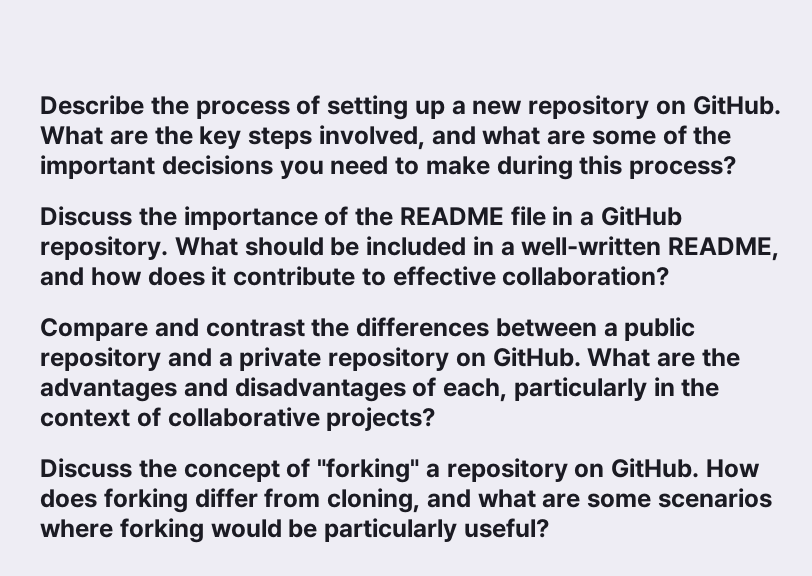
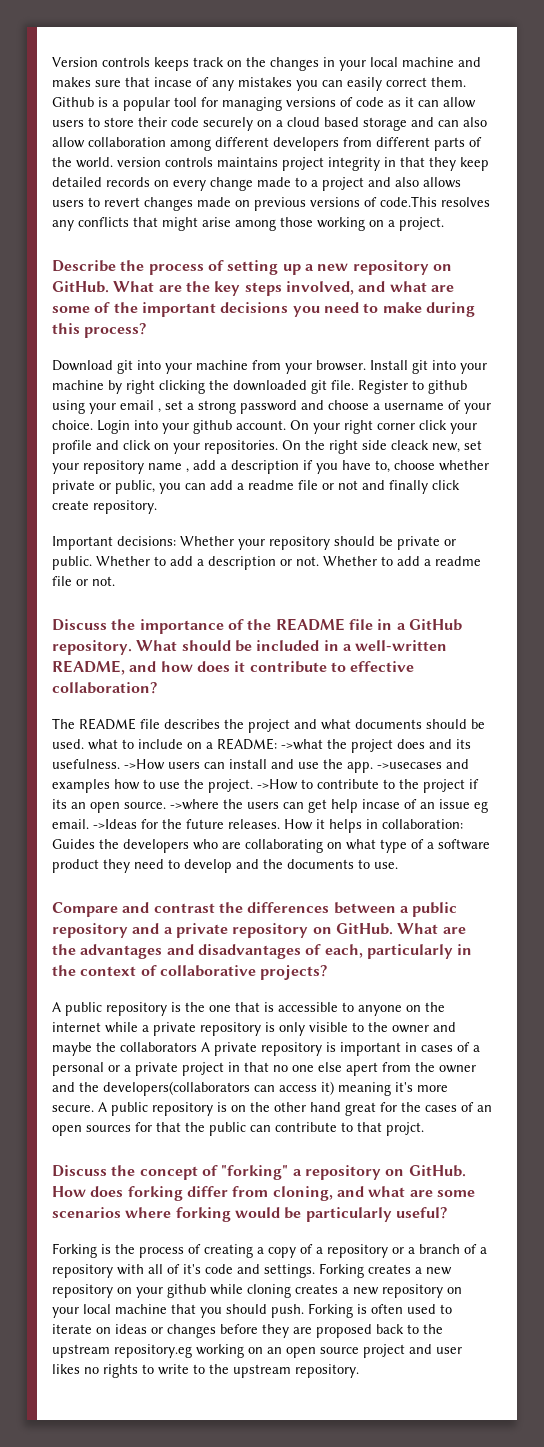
+ Version controls keeps track on the changes in your local machine and makes sure that incase of any mistakes you can easily correct them. Github is a popular tool for managing versions of code as it can allow users to store their code securely on a cloud based storage and can also allow collaboration among different developers from different parts of the world. version controls maintains project integrity in that they keep detailed records on every change made to a project and also allows users to revert changes made on previous versions of code.This resolves any conflicts that might arise among those working on a project.
+ Download git into your machine from your browser. Install git into your machine by right clicking the downloaded git file. Register to github using your email , set a strong password and choose a username of your choice. Login into your github account. On your right corner click your profile and click on your repositories. On the right side cleack new, set your repository name , add a description if you have to, choose whether private or public, you can add a readme file or not and finally click create repository.
+ Important decisions: Whether your repository should be private or public. Whether to add a description or not. Whether to add a readme file or not.
+ The README file describes the project and what documents should be used. what to include on a README: ->what the project does and its usefulness. ->How users can install and use the app. ->usecases and examples how to use the project. ->How to contribute to the project if its an open source. ->where the users can get help incase of an issue eg email. ->Ideas for the future releases. How it helps in collaboration: Guides the developers who are collaborating on what type of a software product they need to develop and the documents to use.
+ A public repository is the one that is accessible to anyone on the internet while a private repository is only visible to the owner and maybe the collaborators A private repository is important in cases of a personal or a private project in that no one else apert from the owner and the developers(collaborators can access it) meaning it's more secure. A public repository is on the other hand great for the cases of an open sources for that the public can contribute to that projct.
+ Forking is the process of creating a copy of a repository or a branch of a repository with all of it's code and settings. Forking creates a new repository on your github while cloning creates a new repository on your local machine that you should push. Forking is often used to iterate on ideas or changes before they are proposed back to the upstream repository.eg working on an open source project and user likes no rights to write to the upstream repository.

